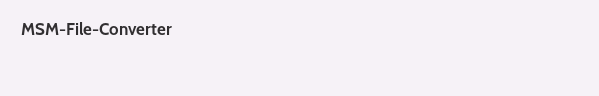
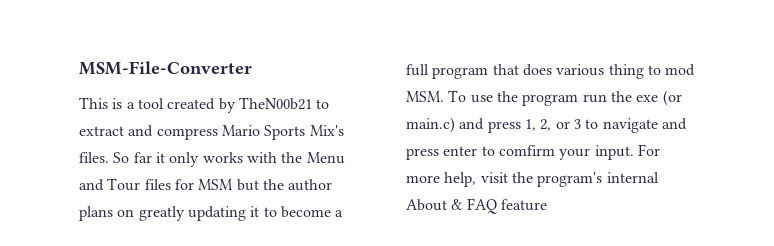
+ This is a tool created by TheN00b21 to extract and compress Mario Sports Mix's files. So far it only works with the Menu and Tour files for MSM but the author plans on greatly updating it to become a full program that does various thing to mod MSM. To use the program run the exe (or main.c) and press 1, 2, or 3 to navigate and press enter to comfirm your input. For more help, visit the program's internal About & FAQ feature

